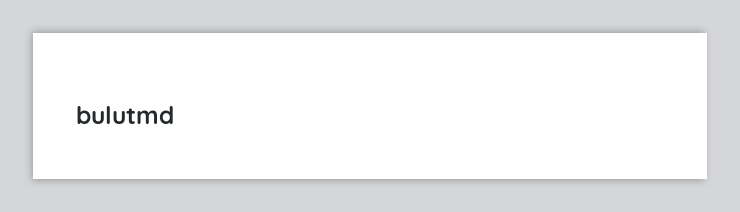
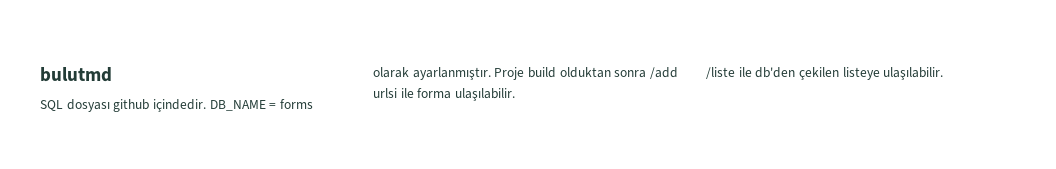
+ SQL dosyası github içindedir. DB_NAME = forms olarak ayarlanmıştır. Proje build olduktan sonra /add urlsi ile forma ulaşılabilir.
+ /liste ile db'den çekilen listeye ulaşılabilir.

